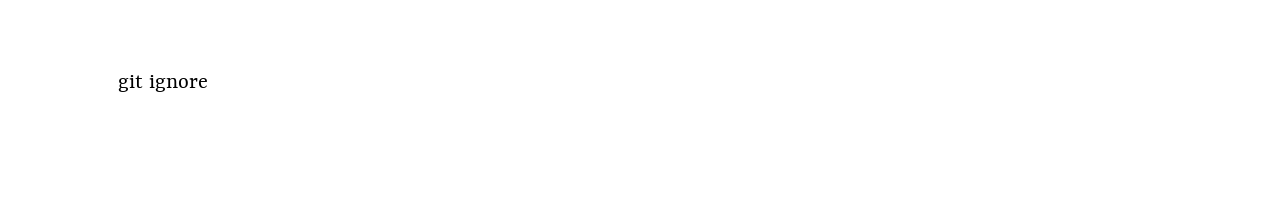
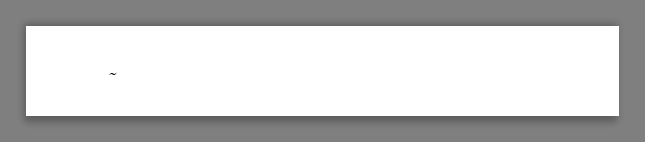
- git ignore
+ ~

